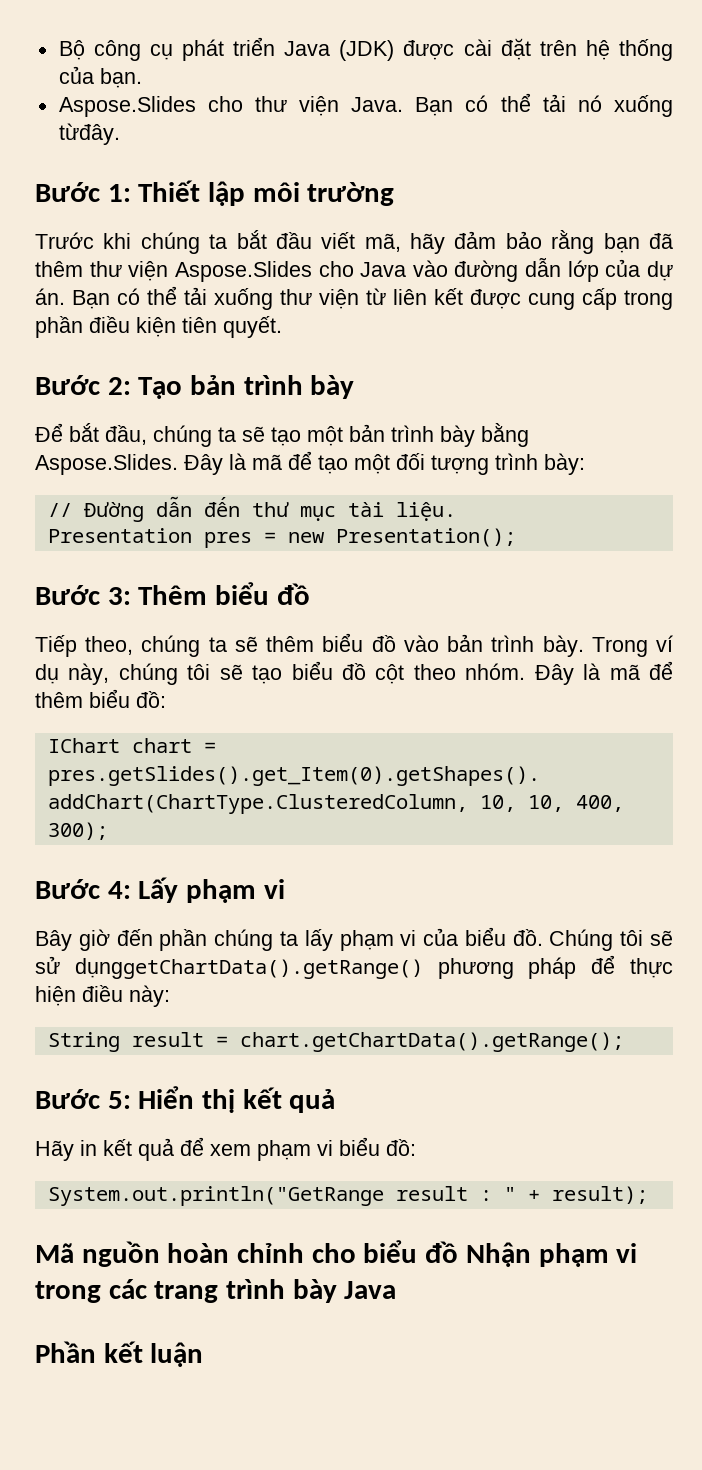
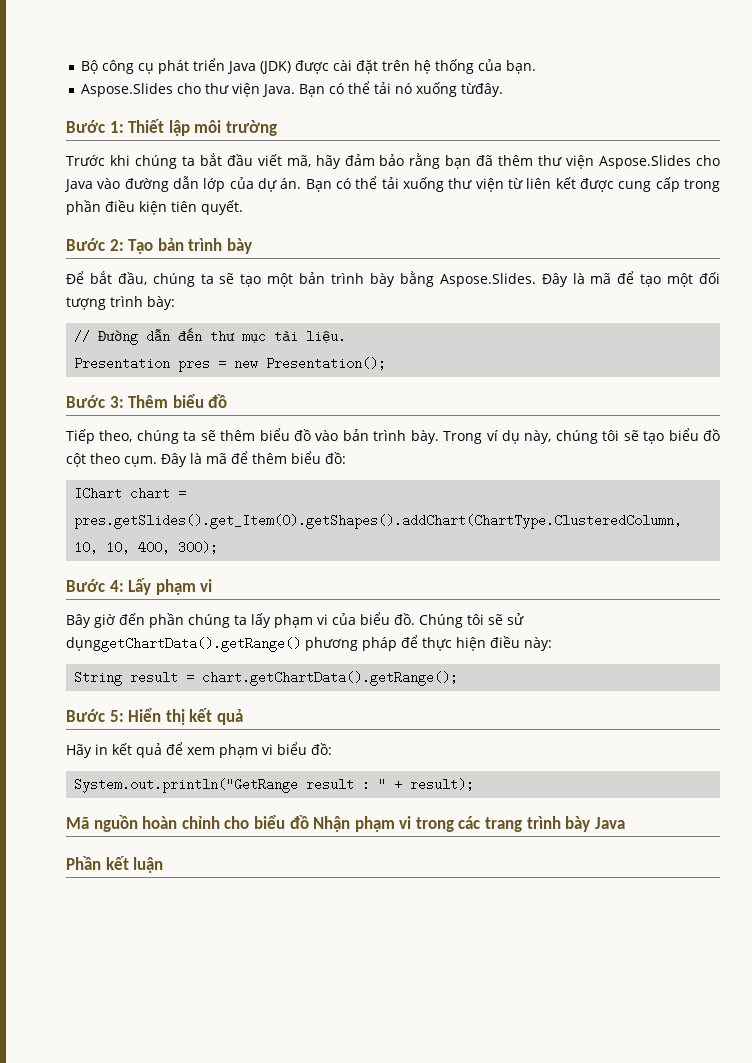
- Trong ví dụ này, chúng tôi sẽ tạo biểu đồ cột theo nhóm.
+ Trong ví dụ này, chúng tôi sẽ tạo biểu đồ cột theo cụm.

